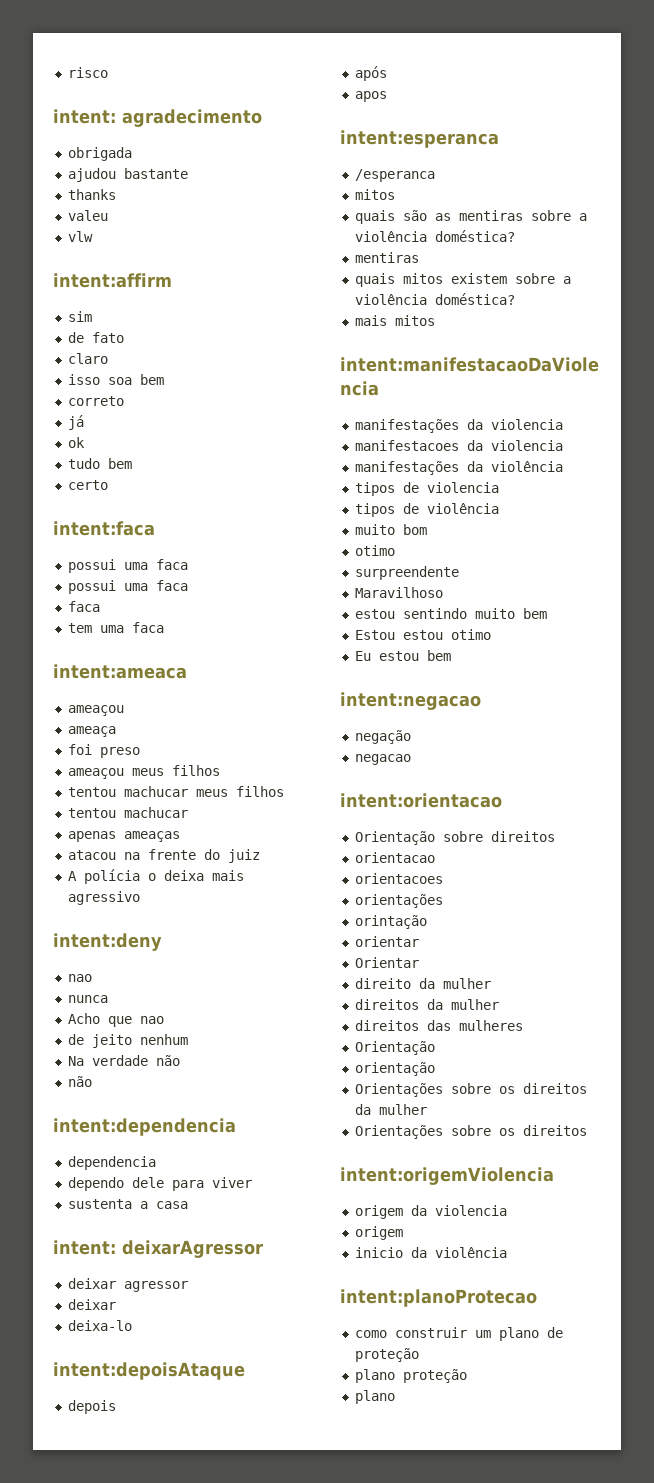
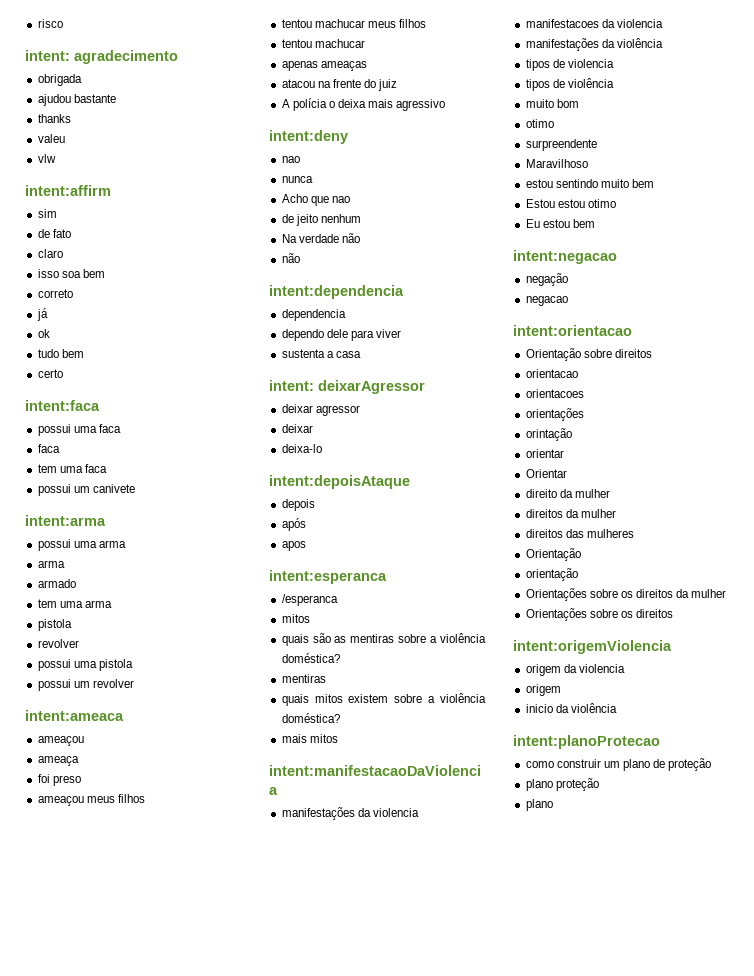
  intent:faca
- possui uma faca
+ possui um canivete
+ intent:arma
+ possui uma arma
+ arma
+ armado
+ tem uma arma
+ pistola
+ revolver
+ possui uma pistola
+ possui um revolver

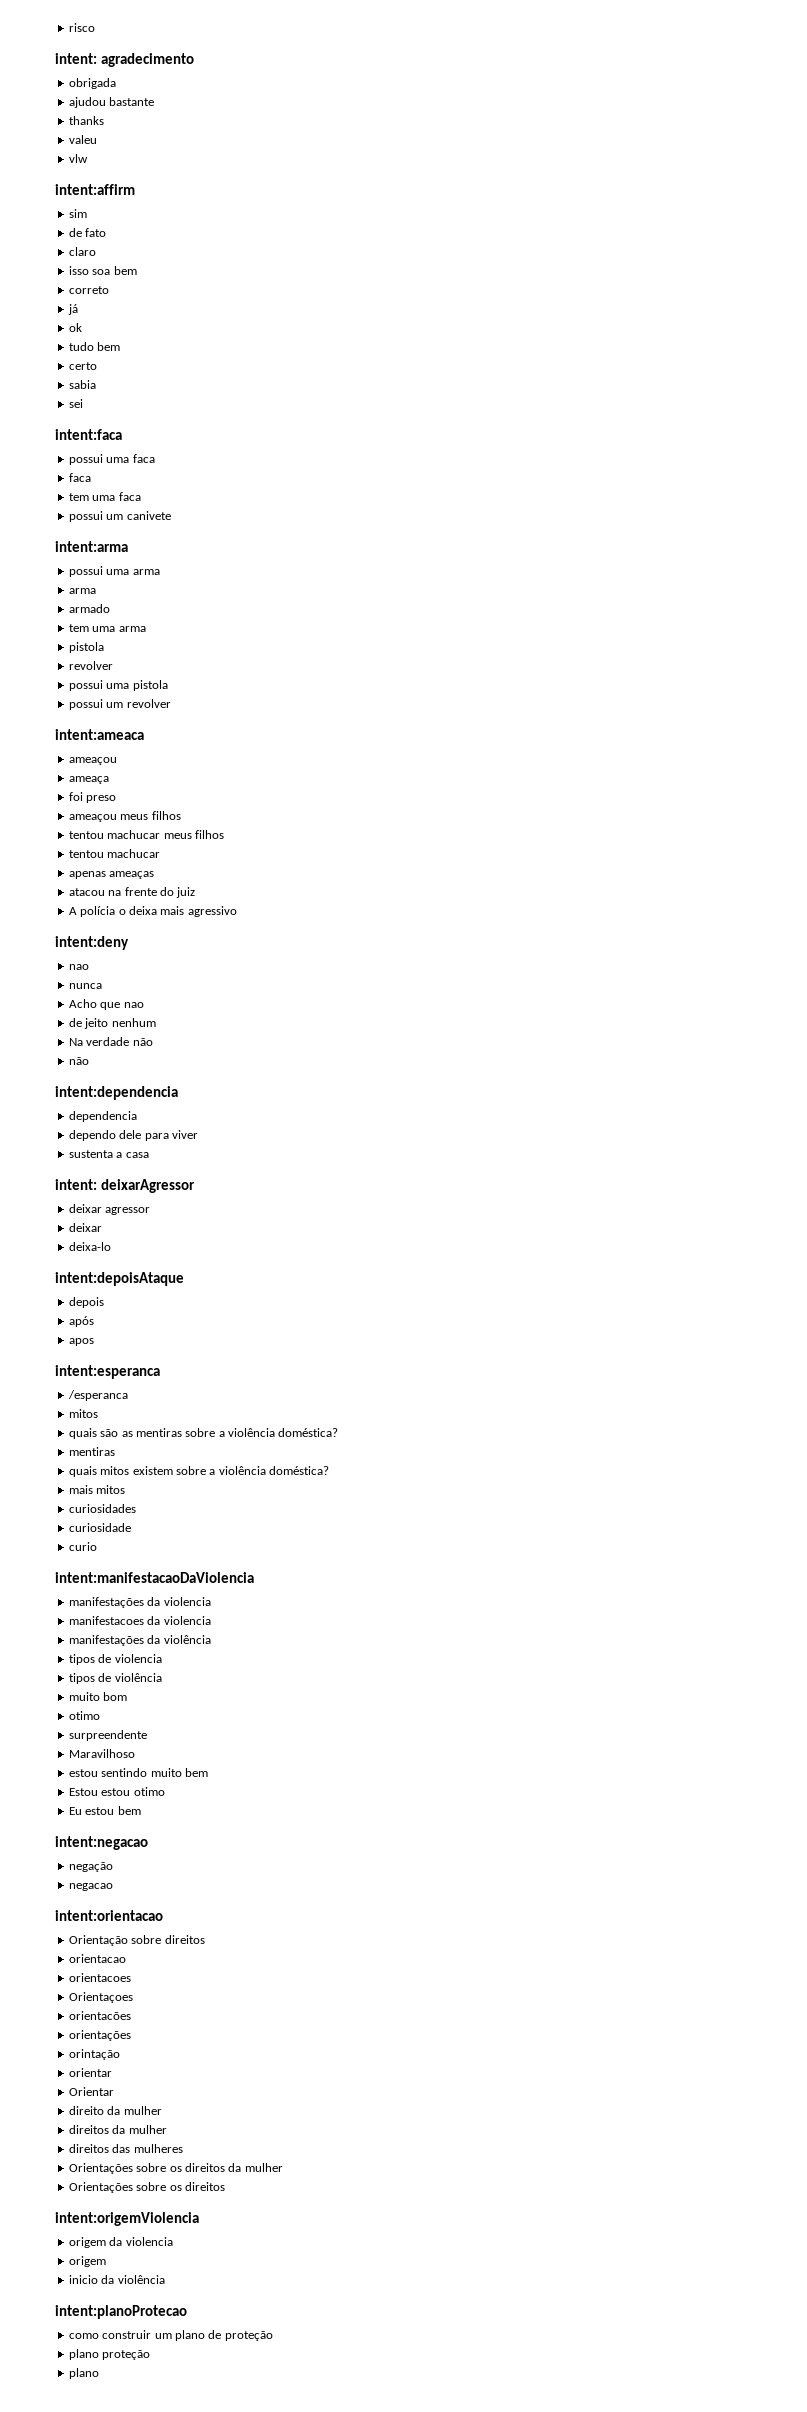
+ sabia
+ sei
+ curiosidades
+ curiosidade
+ curio
+ Orientaçoes
+ orientacões
  direitos das mulheres
- Orientação
- orientação

